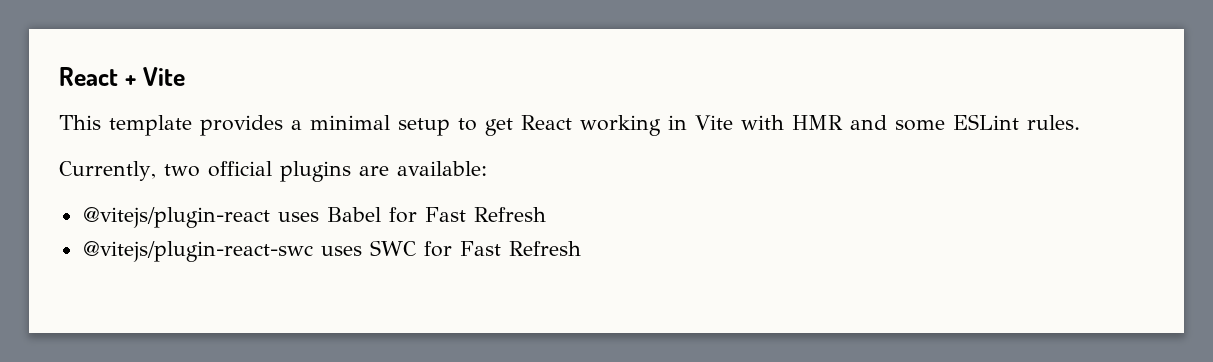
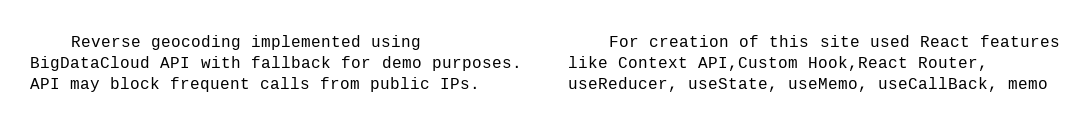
- React + Vite
- This template provides a minimal setup to get React working in Vite with HMR and some ESLint rules.
- Currently, two official plugins are available:
- @vitejs/plugin-react uses Babel for Fast Refresh
- @vitejs/plugin-react-swc uses SWC for Fast Refresh
+ Reverse geocoding implemented using BigDataCloud API with fallback for demo purposes. API may block frequent calls from public IPs.
+ For creation of this site used React features like Context API,Custom Hook,React Router, useReducer, useState, useMemo, useCallBack, memo

